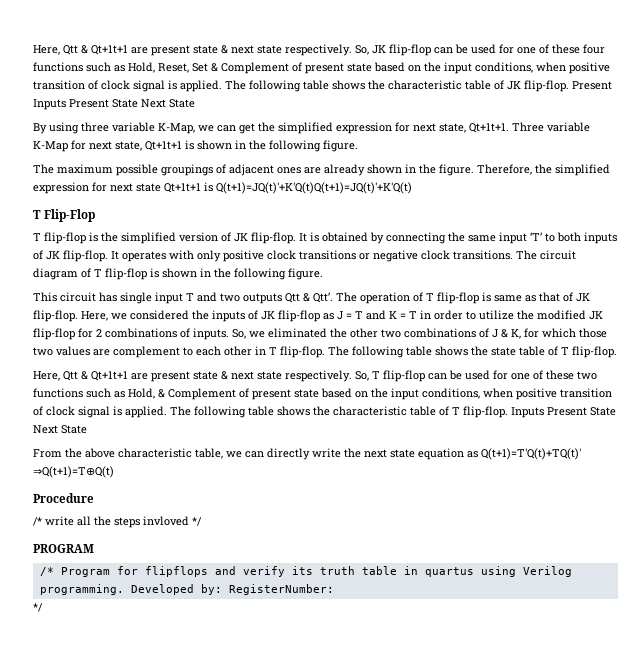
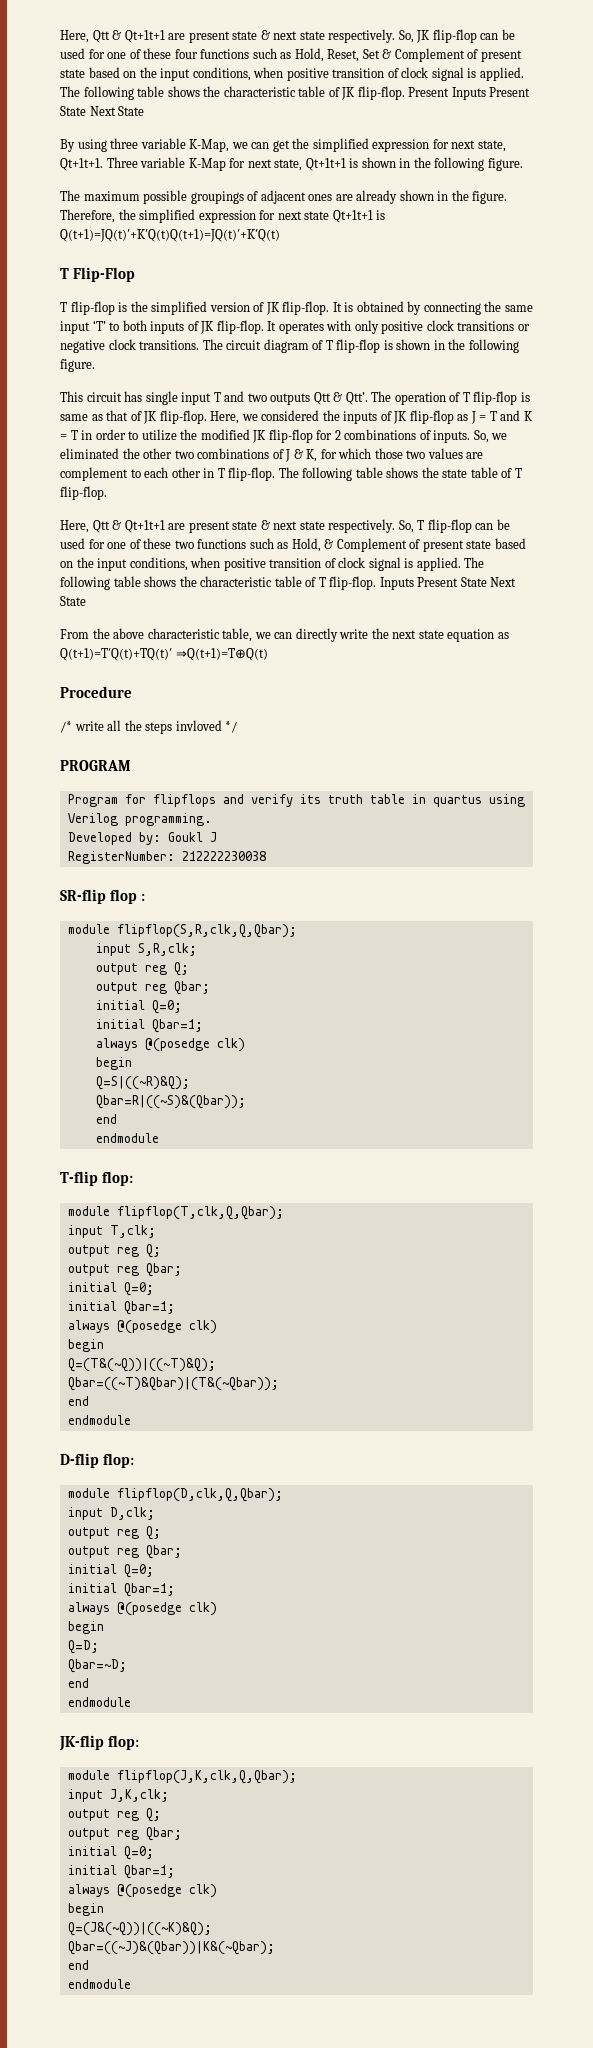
- /* Program for flipflops and verify its truth table in quartus using Verilog programming. Developed by: RegisterNumber:
- */
+ Program for flipflops and verify its truth table in quartus using Verilog programming.
+ Developed by: Goukl J
+ RegisterNumber: 212222230038
+ SR-flip flop :
+ module flipflop(S,R,clk,Q,Qbar);
+ input S,R,clk;
+ output reg Q;
+ output reg Qbar;
+ initial Q=0;
+ initial Qbar=1;
+ always @(posedge clk)
+ begin
+ Q=S|((~R)&Q);
+ Qbar=R|((~S)&(Qbar));
+ end
+ endmodule
+ T-flip flop:
+ module flipflop(T,clk,Q,Qbar);
+ input T,clk;
+ output reg Q;
+ output reg Qbar;
+ initial Q=0;
+ initial Qbar=1;
+ always @(posedge clk)
+ begin
+ Q=(T&(~Q))|((~T)&Q);
+ Qbar=((~T)&Qbar)|(T&(~Qbar));
+ end
+ endmodule
+ D-flip flop:
+ module flipflop(D,clk,Q,Qbar);
+ input D,clk;
+ output reg Q;
+ output reg Qbar;
+ initial Q=0;
+ initial Qbar=1;
+ always @(posedge clk)
+ begin
+ Q=D;
+ Qbar=~D;
+ end
+ endmodule
+ JK-flip flop:
+ module flipflop(J,K,clk,Q,Qbar);
+ input J,K,clk;
+ output reg Q;
+ output reg Qbar;
+ initial Q=0;
+ initial Qbar=1;
+ always @(posedge clk)
+ begin
+ Q=(J&(~Q))|((~K)&Q);
+ Qbar=((~J)&(Qbar))|K&(~Qbar);
+ end
+ endmodule

